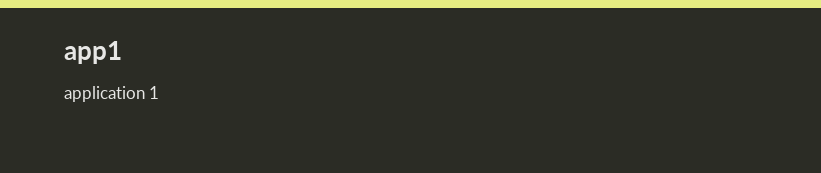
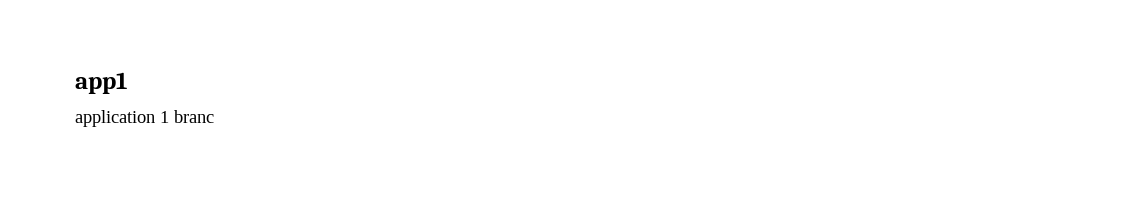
- application 1
+ application 1 branc

